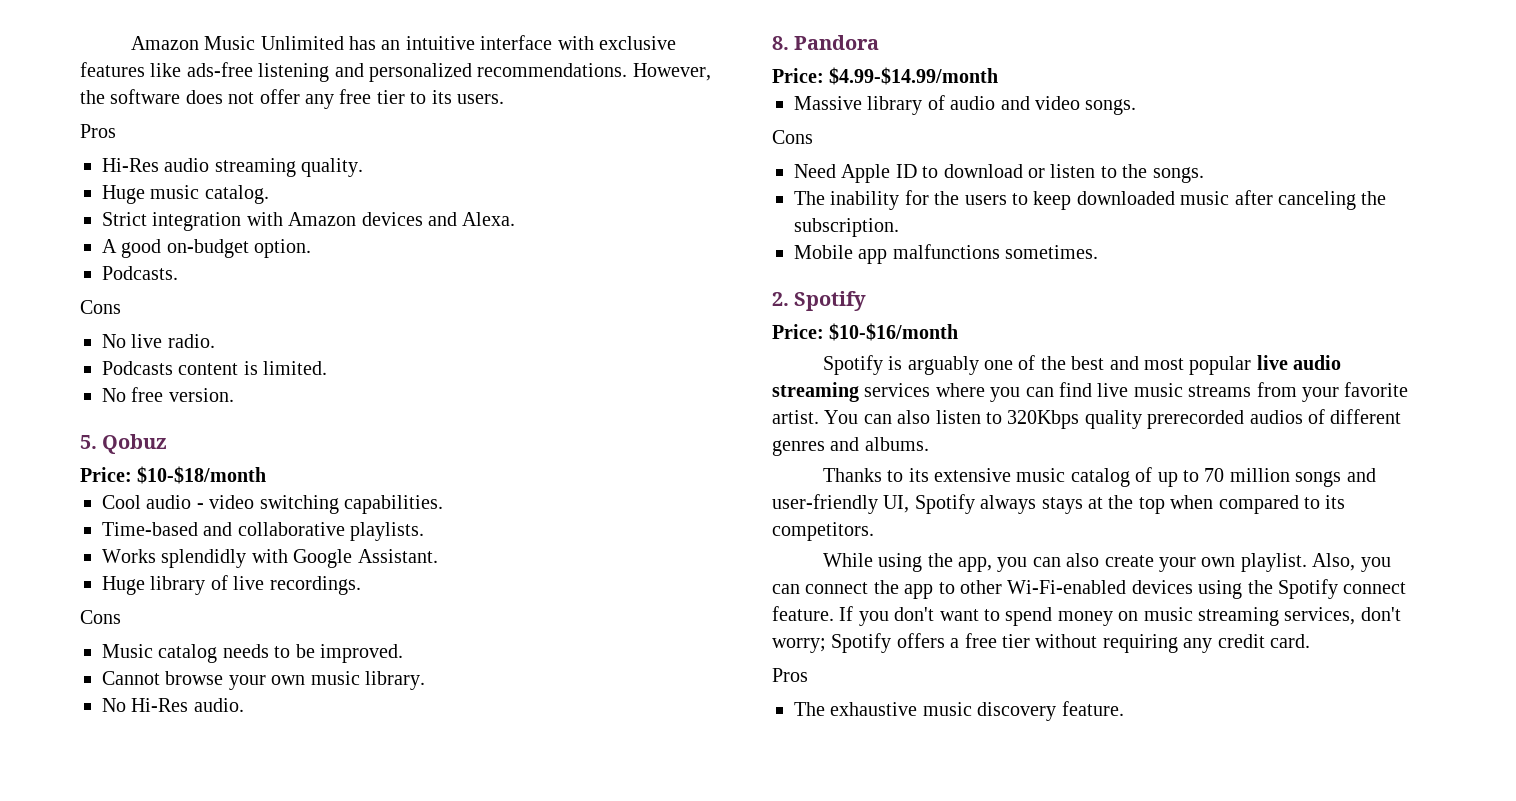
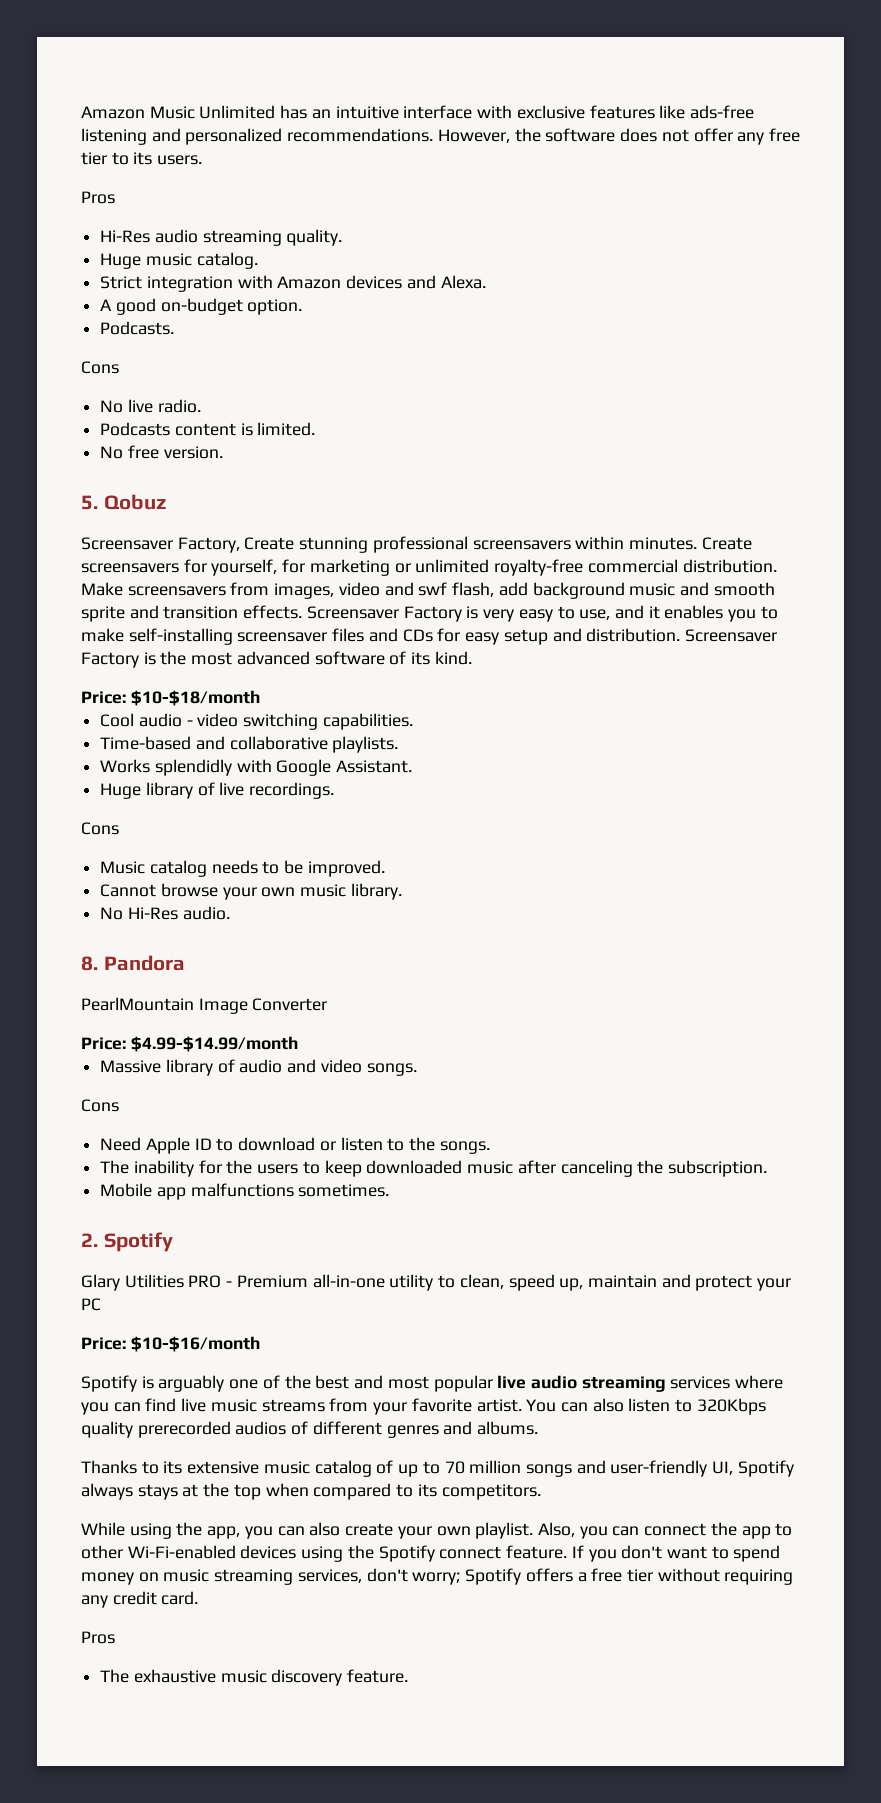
+ Screensaver Factory, Create stunning professional screensavers within minutes. Create screensavers for yourself, for marketing or unlimited royalty-free commercial distribution. Make screensavers from images, video and swf flash, add background music and smooth sprite and transition effects. Screensaver Factory is very easy to use, and it enables you to make self-installing screensaver files and CDs for easy setup and distribution. Screensaver Factory is the most advanced software of its kind.
+ PearlMountain Image Converter
+ Glary Utilities PRO - Premium all-in-one utility to clean, speed up, maintain and protect your PC

